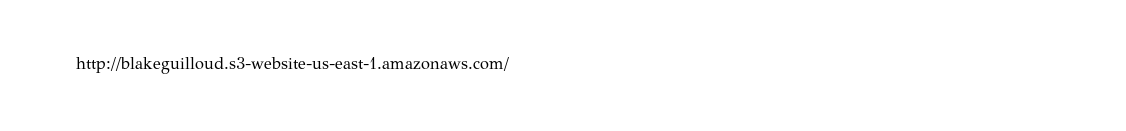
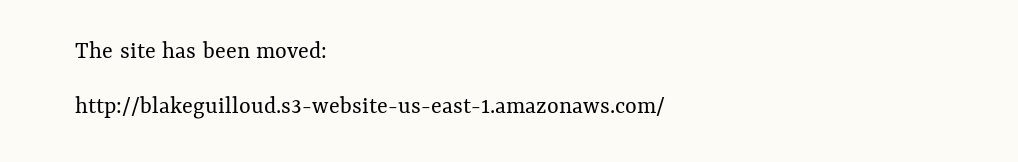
+ The site has been moved:

